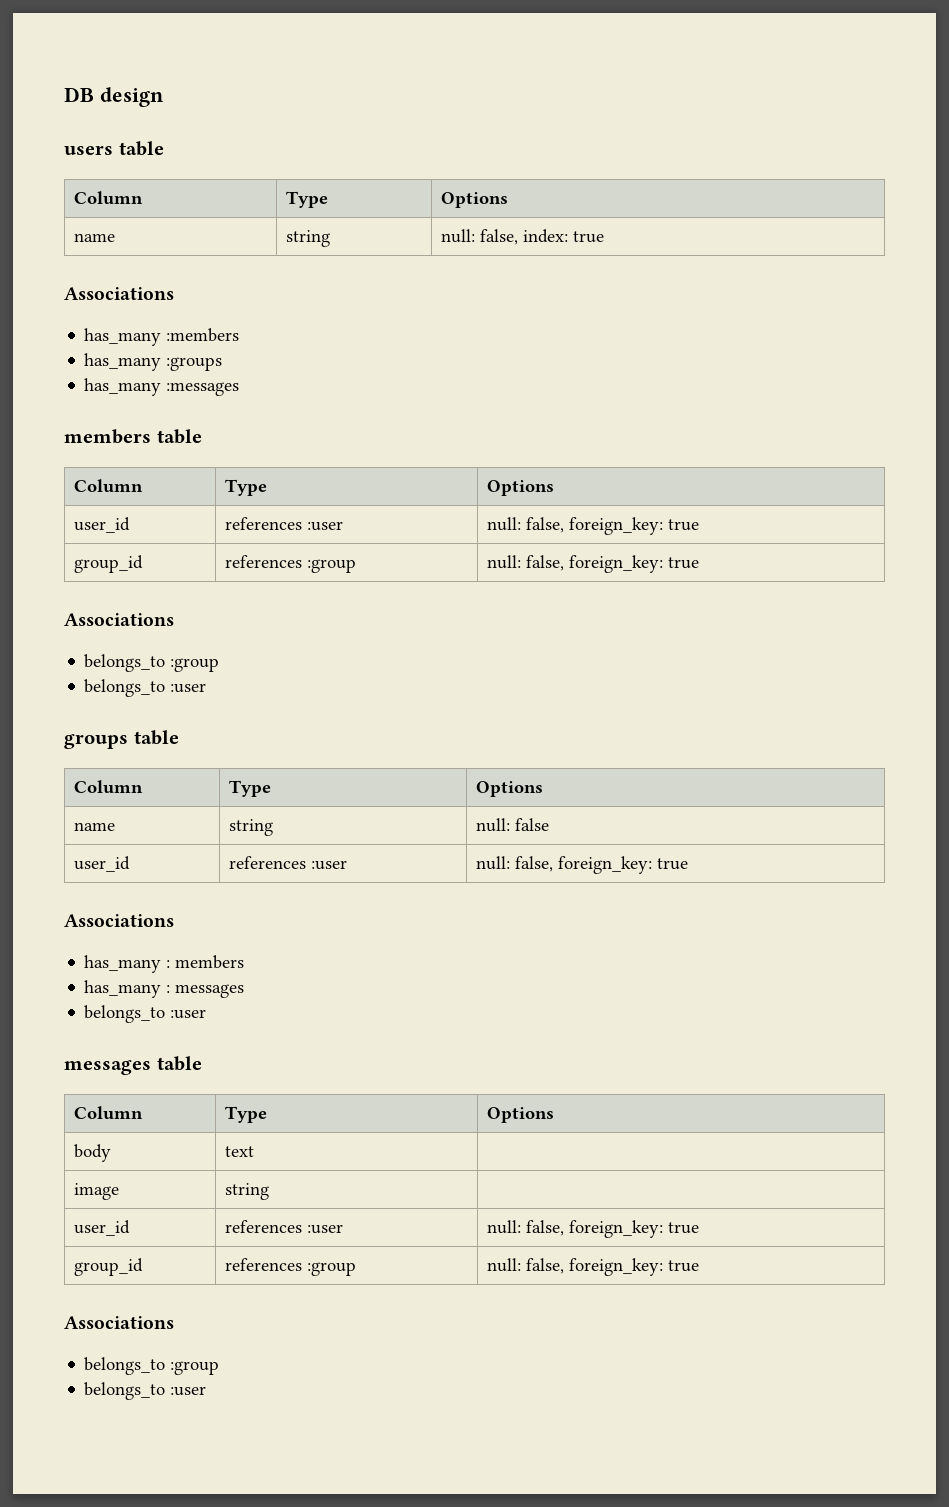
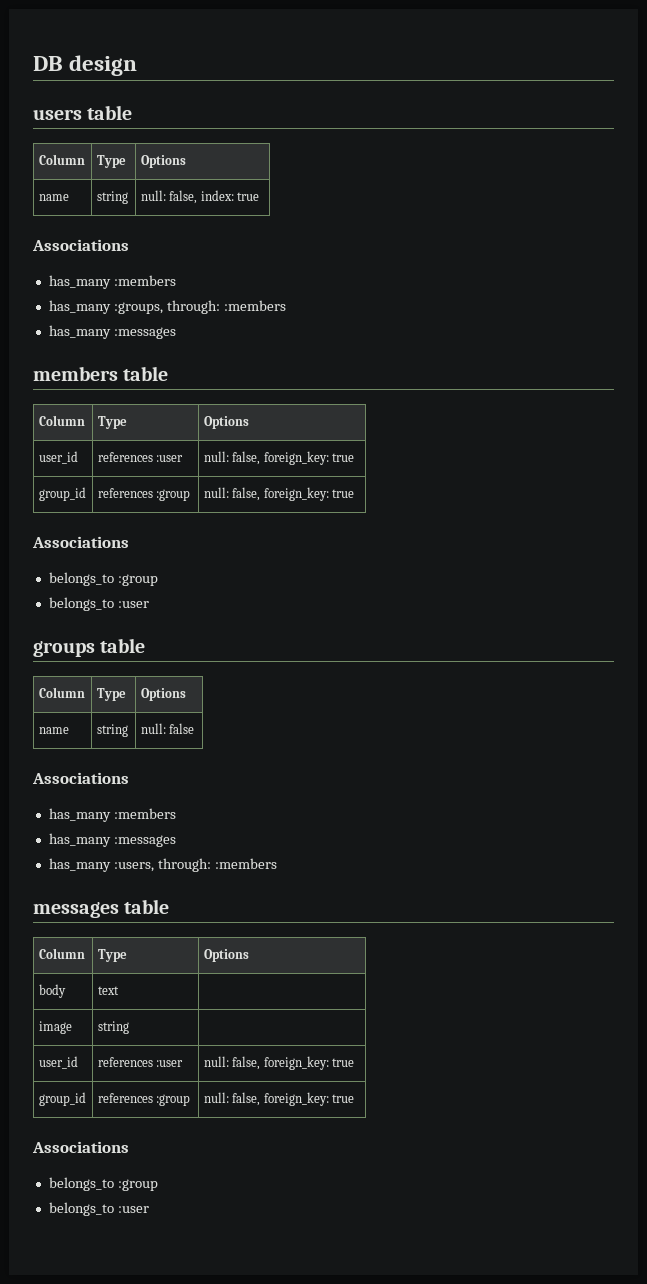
- has_many :groups
+ has_many :groups, through: :members
  name | string | null: false
- user_id | references :user | null: false, foreign_key: true
  Associations
- has_many : members
- has_many : messages
- belongs_to :user
+ has_many :members
+ has_many :messages
+ has_many :users, through: :members

